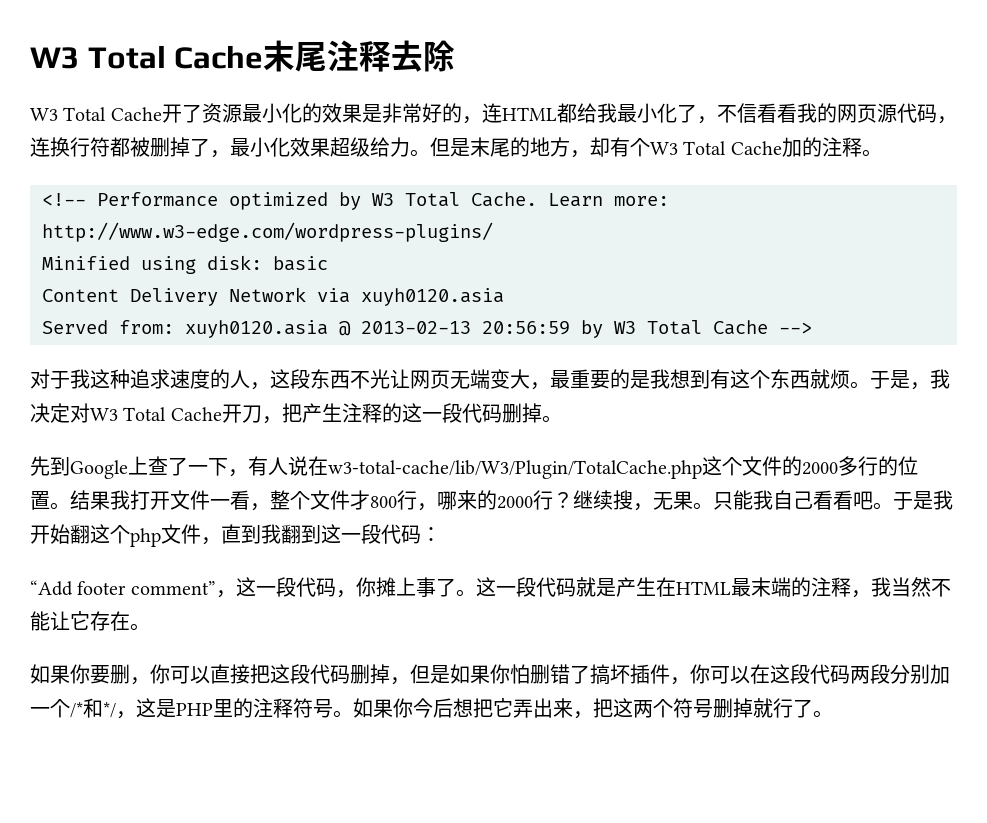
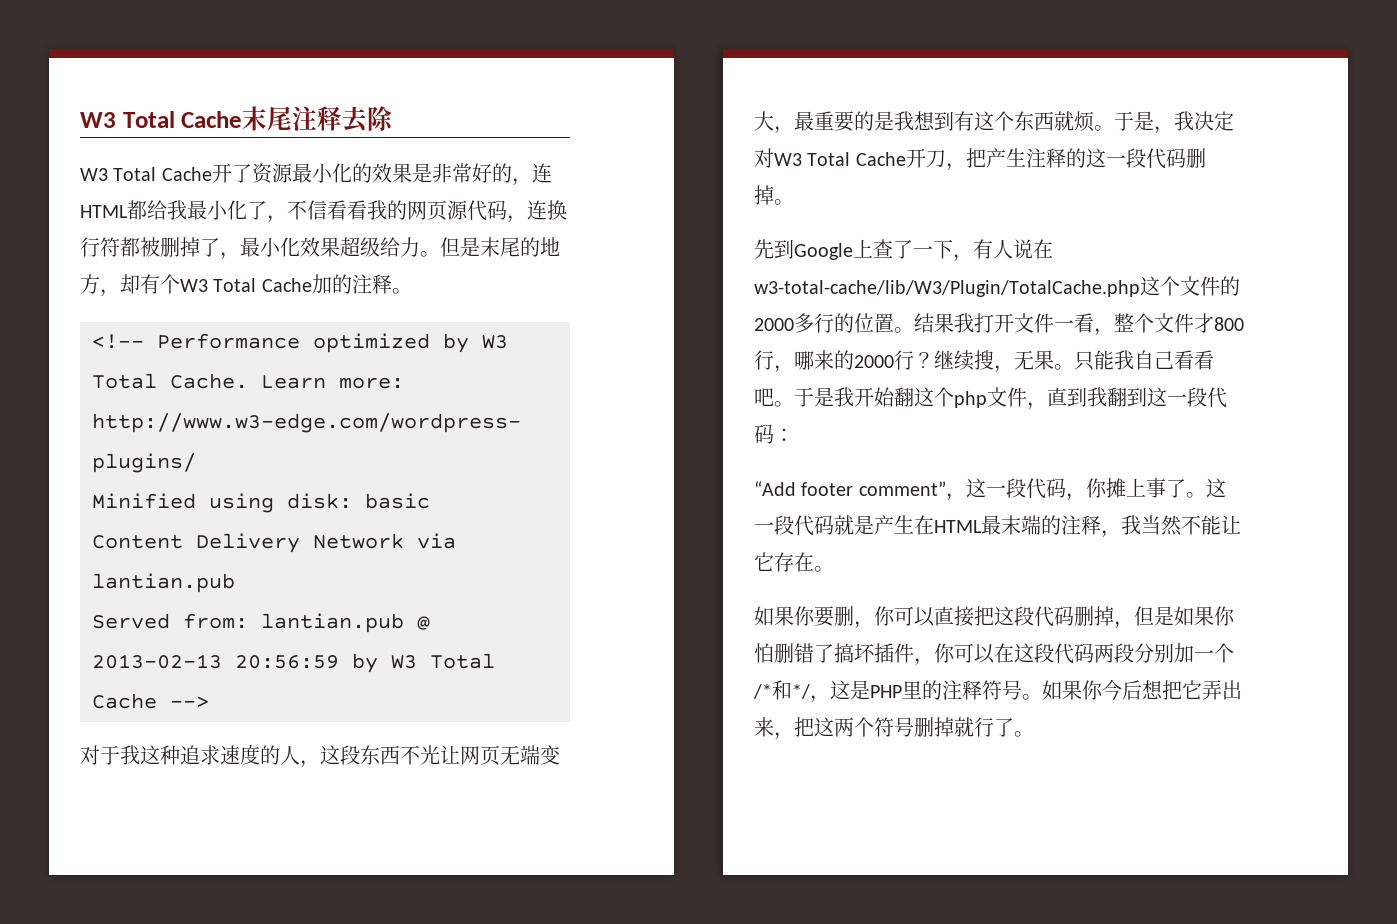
- Content Delivery Network via xuyh0120.asia
+ Content Delivery Network via lantian.pub
- Served from: xuyh0120.asia @ 2013-02-13 20:56:59 by W3 Total Cache -->
+ Served from: lantian.pub @ 2013-02-13 20:56:59 by W3 Total Cache -->

